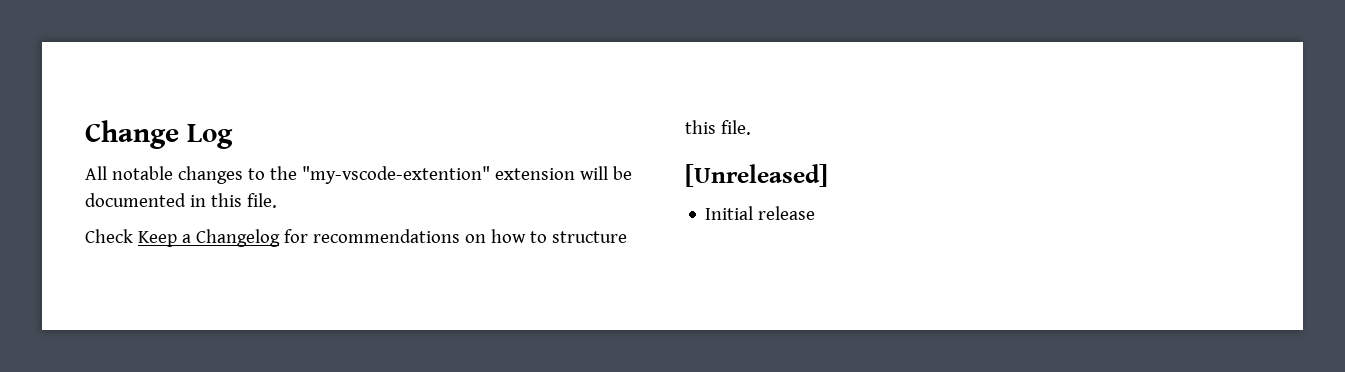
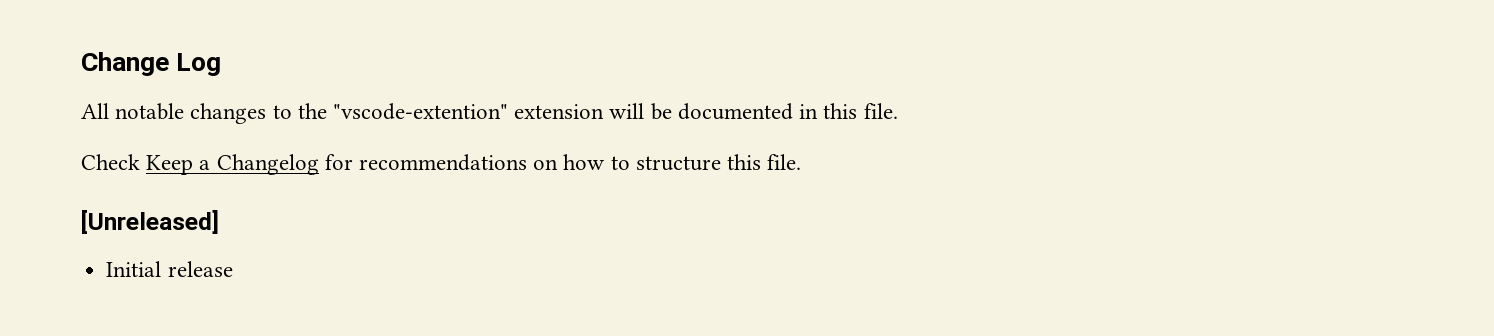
- All notable changes to the "my-vscode-extention" extension will be documented in this file.
+ All notable changes to the "vscode-extention" extension will be documented in this file.

